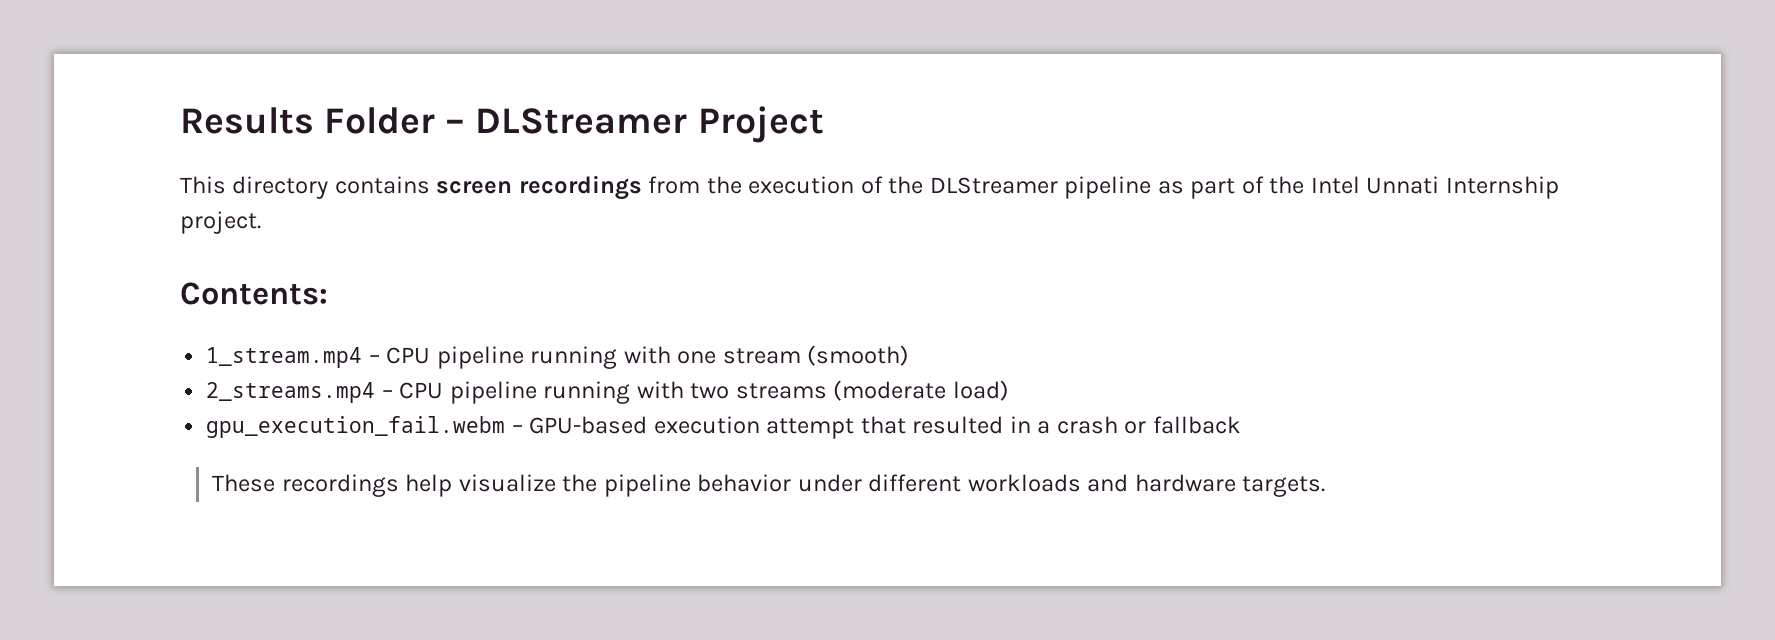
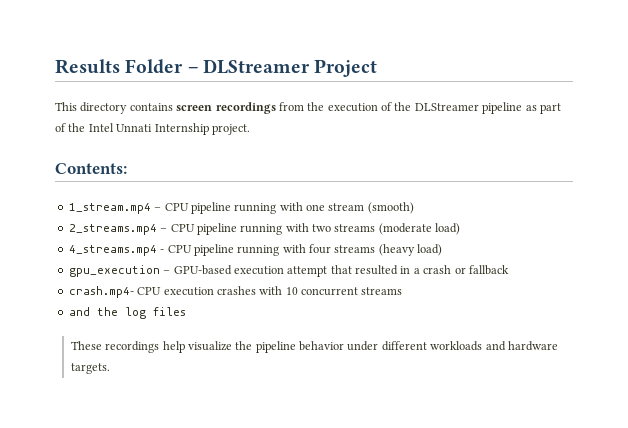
- gpu_execution_fail.webm – GPU-based execution attempt that resulted in a crash or fallback
+ 4_streams.mp4 - CPU pipeline running with four streams (heavy load)
+ gpu_execution – GPU-based execution attempt that resulted in a crash or fallback
+ crash.mp4- CPU execution crashes with 10 concurrent streams
+ and the log files

